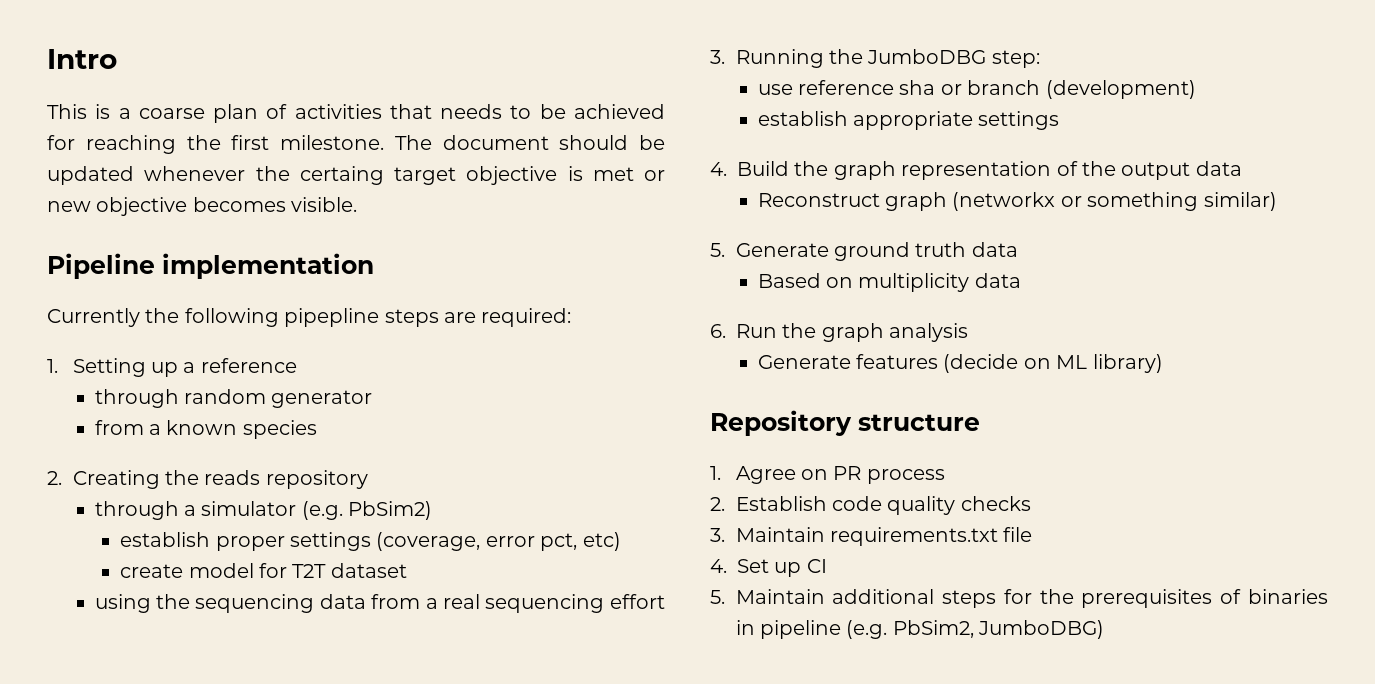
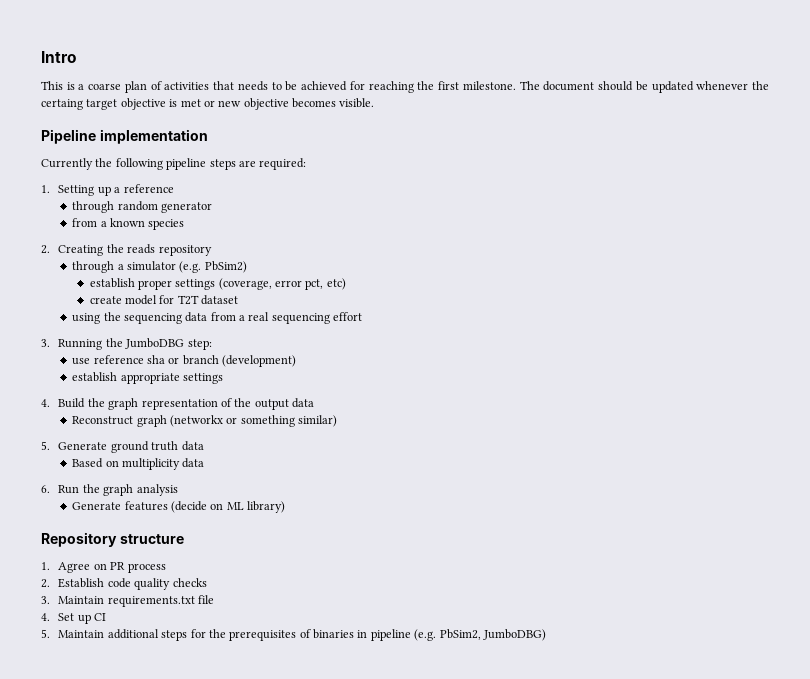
- Currently the following pipepline steps are required:
+ Currently the following pipeline steps are required:

